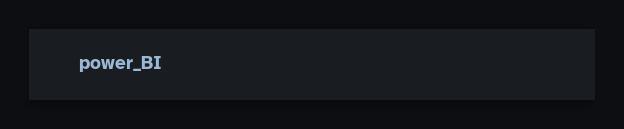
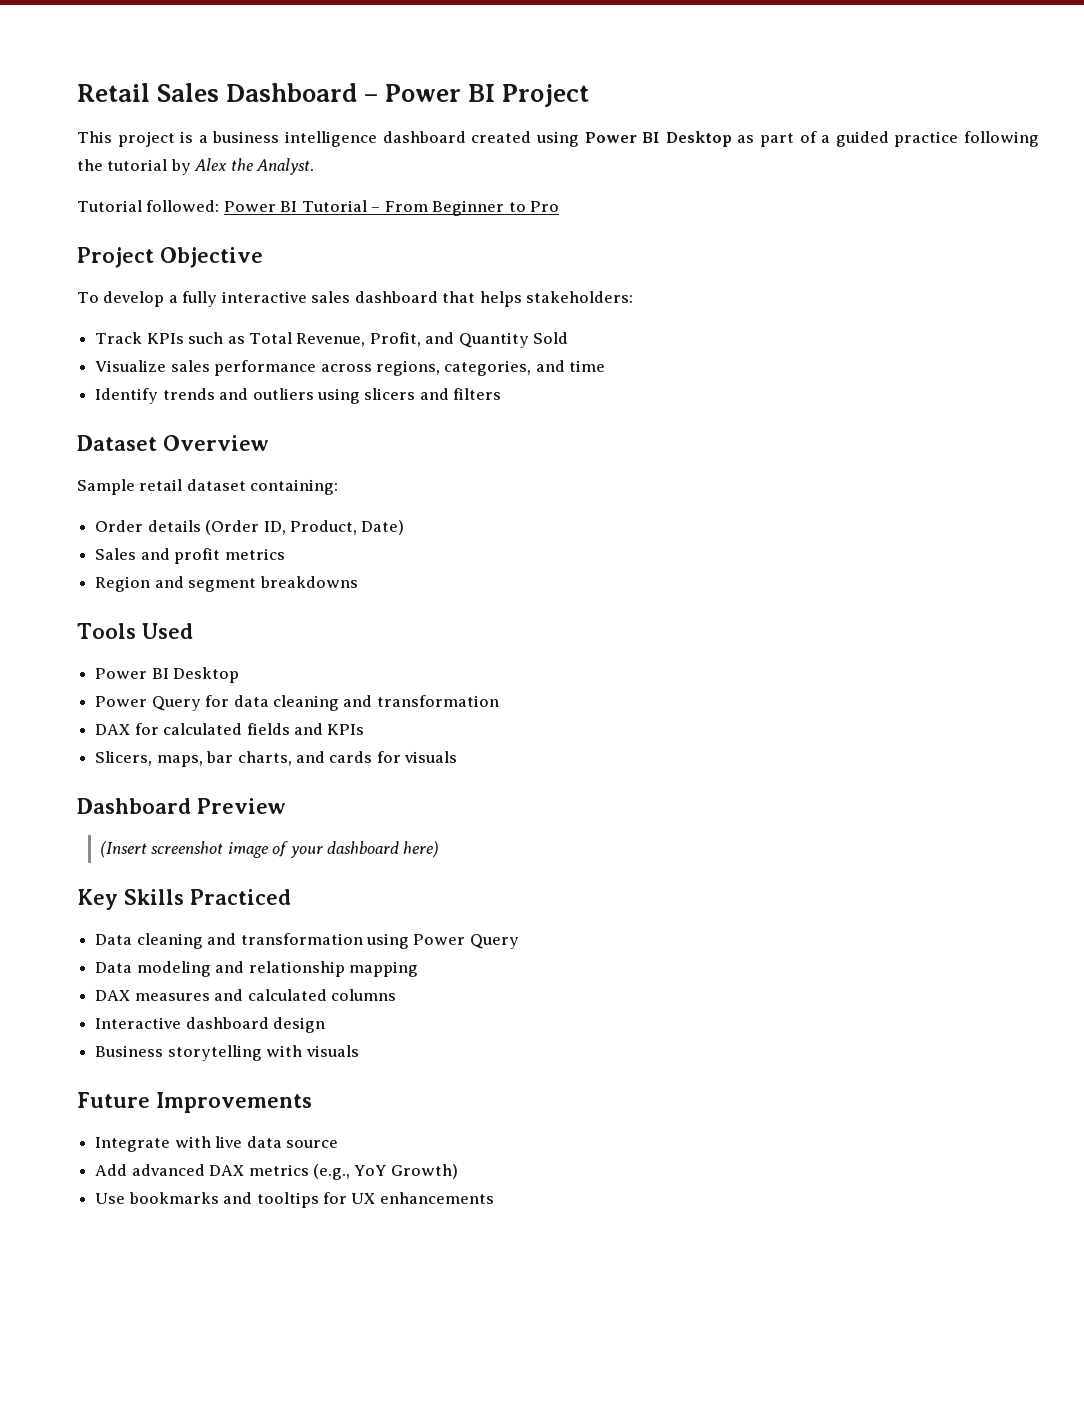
- power_BI
+ Retail Sales Dashboard – Power BI Project
+ This project is a business intelligence dashboard created using Power BI Desktop as part of a guided practice following the tutorial by Alex the Analyst.
+ Tutorial followed: Power BI Tutorial – From Beginner to Pro
+ Project Objective
+ To develop a fully interactive sales dashboard that helps stakeholders:
+ Track KPIs such as Total Revenue, Profit, and Quantity Sold
+ Visualize sales performance across regions, categories, and time
+ Identify trends and outliers using slicers and filters
+ Dataset Overview
+ Sample retail dataset containing:
+ Order details (Order ID, Product, Date)
+ Sales and profit metrics
+ Region and segment breakdowns
+ Tools Used
+ Power BI Desktop
+ Power Query for data cleaning and transformation
+ DAX for calculated fields and KPIs
+ Slicers, maps, bar charts, and cards for visuals
+ Dashboard Preview
+ (Insert screenshot image of your dashboard here)
+ Key Skills Practiced
+ Data cleaning and transformation using Power Query
+ Data modeling and relationship mapping
+ DAX measures and calculated columns
+ Interactive dashboard design
+ Business storytelling with visuals
+ Future Improvements
+ Integrate with live data source
+ Add advanced DAX metrics (e.g., YoY Growth)
+ Use bookmarks and tooltips for UX enhancements

